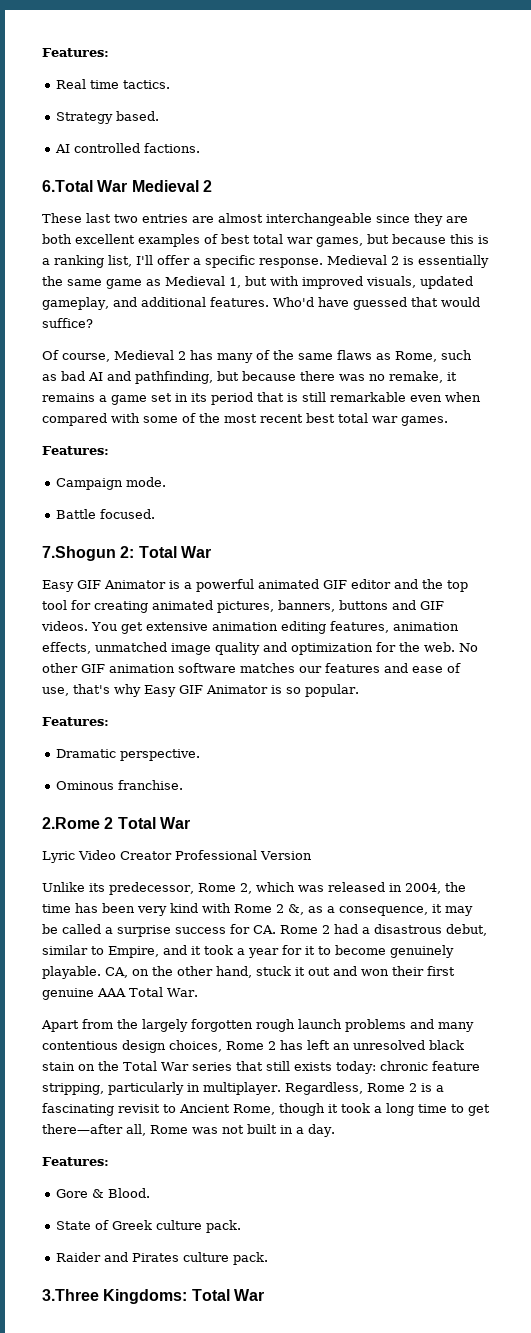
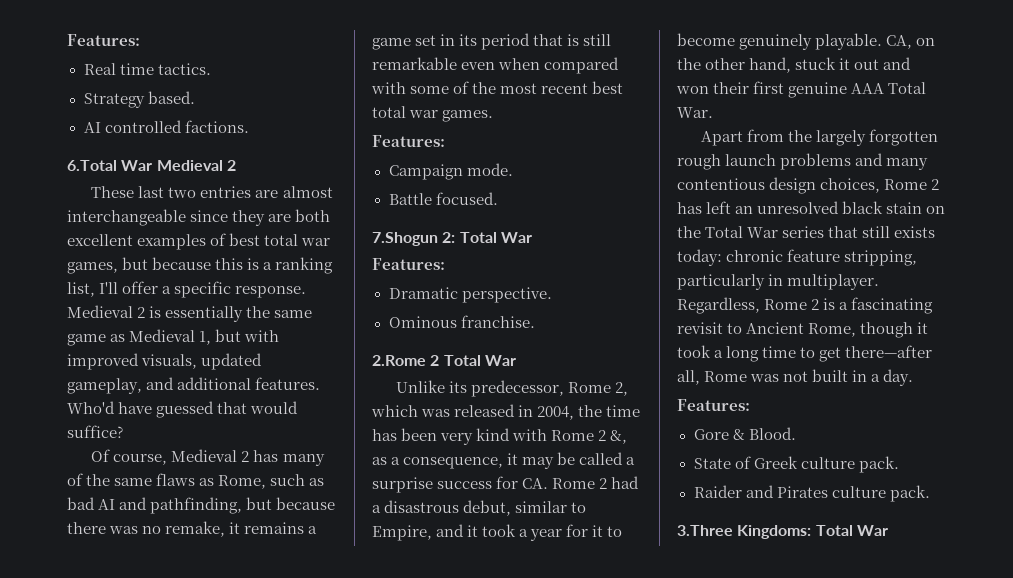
- Easy GIF Animator is a powerful animated GIF editor and the top tool for creating animated pictures, banners, buttons and GIF videos. You get extensive animation editing features, animation effects, unmatched image quality and optimization for the web. No other GIF animation software matches our features and ease of use, that's why Easy GIF Animator is so popular.
- Lyric Video Creator Professional Version

